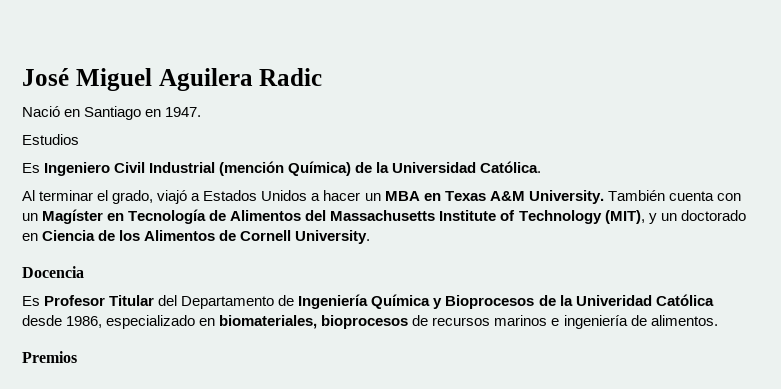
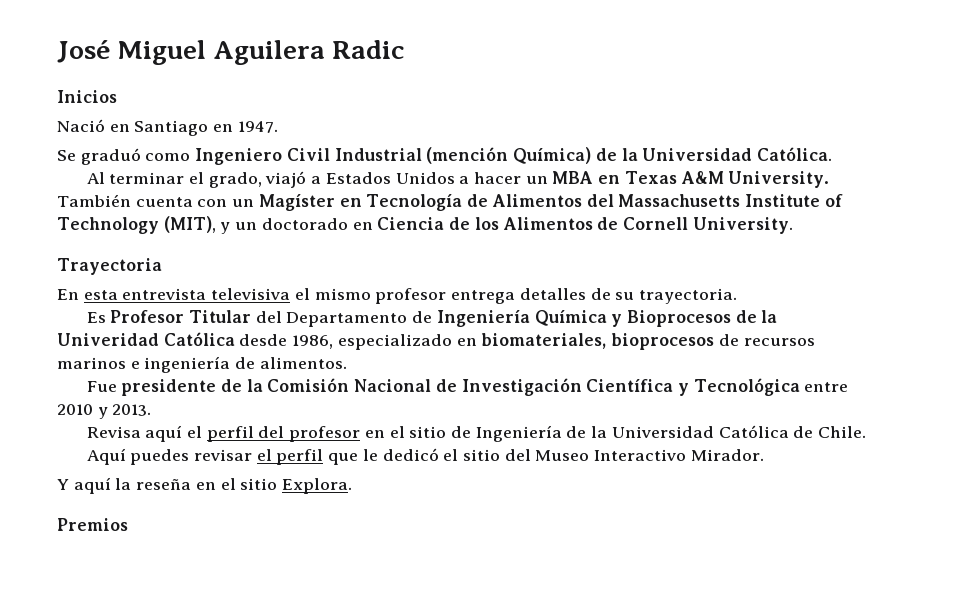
+ Inicios
- Estudios
- Es Ingeniero Civil Industrial (mención Química) de la Universidad Católica.
+ Se graduó como Ingeniero Civil Industrial (mención Química) de la Universidad Católica.
- Docencia
+ Trayectoria
+ En esta entrevista televisiva el mismo profesor entrega detalles de su trayectoria.
+ Fue presidente de la Comisión Nacional de Investigación Científica y Tecnológica entre 2010 y 2013.
+ Revisa aquí el perfil del profesor en el sitio de Ingeniería de la Universidad Católica de Chile.
+ Aquí puedes revisar el perfil que le dedicó el sitio del Museo Interactivo Mirador.
+ Y aquí la reseña en el sitio Explora.

